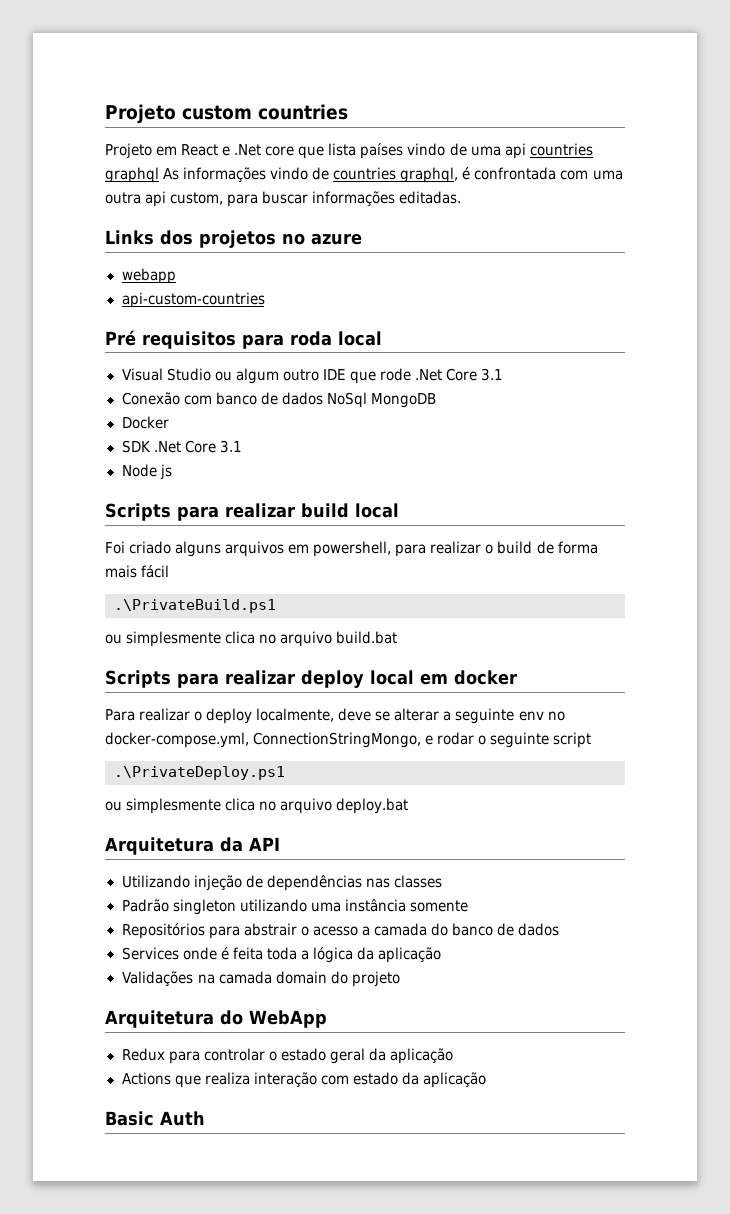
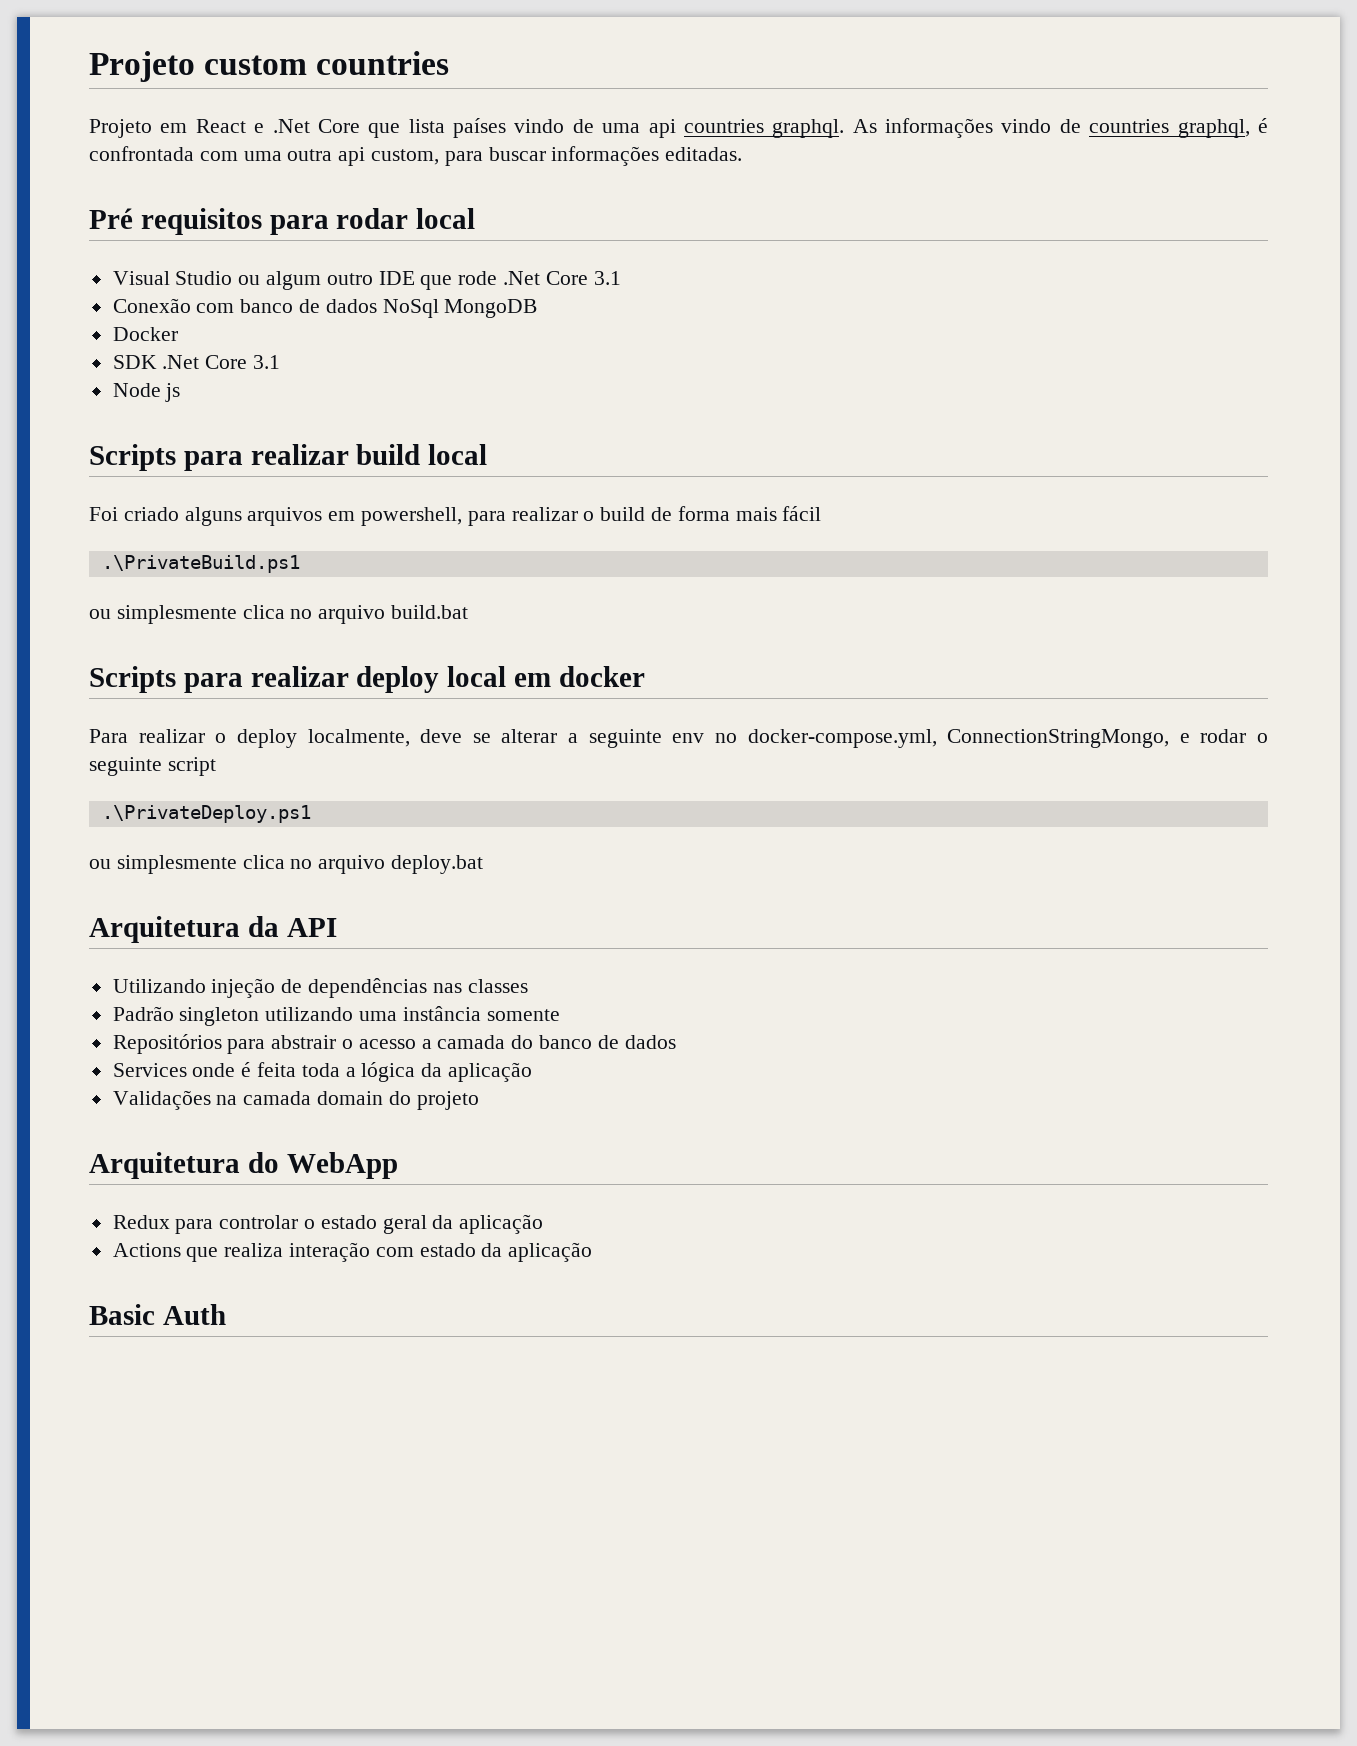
- Projeto em React e .Net core que lista países vindo de uma api countries graphql As informações vindo de countries graphql, é confrontada com uma outra api custom, para buscar informações editadas.
+ Projeto em React e .Net Core que lista países vindo de uma api countries graphql. As informações vindo de countries graphql, é confrontada com uma outra api custom, para buscar informações editadas.
- Links dos projetos no azure
- webapp
- api-custom-countries
- Pré requisitos para roda local
+ Pré requisitos para rodar local

